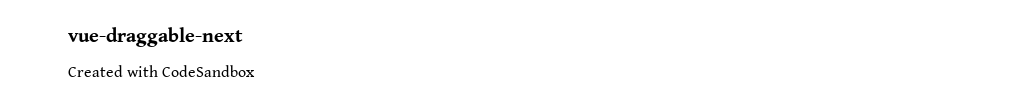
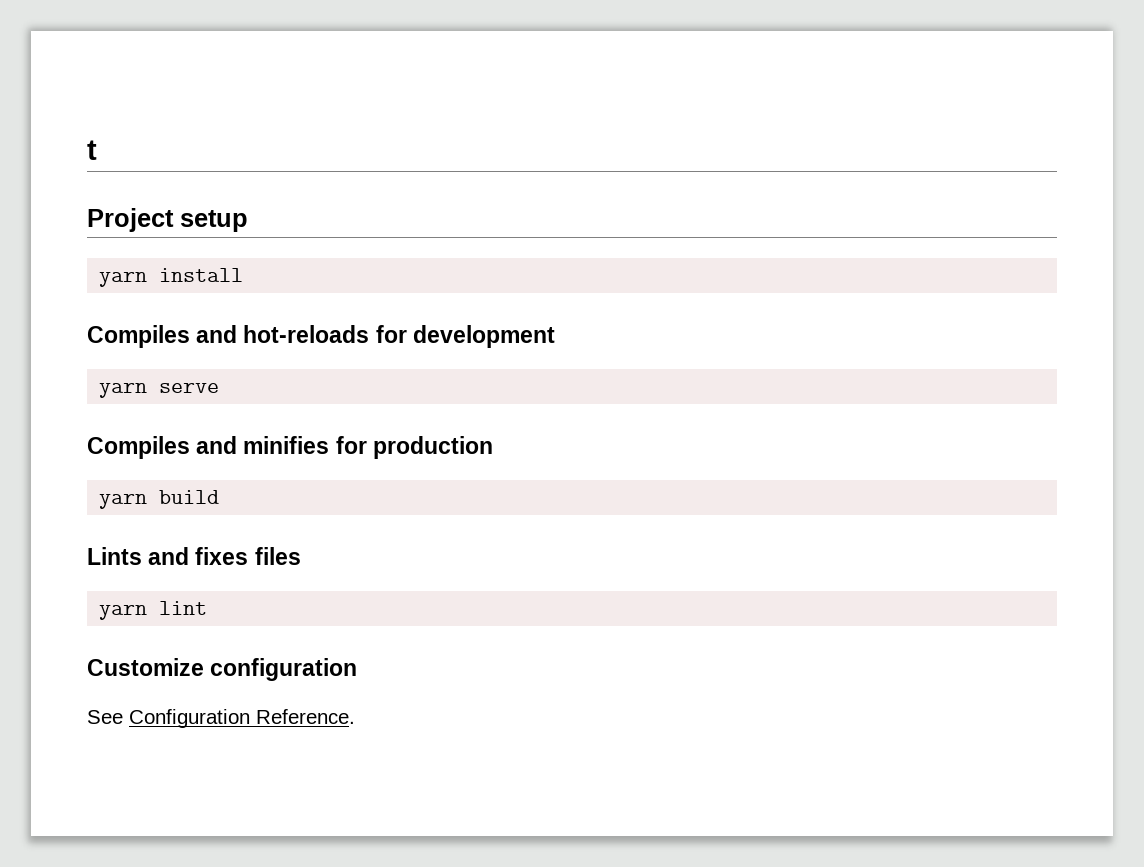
- vue-draggable-next
- Created with CodeSandbox
+ t
+ Project setup
+ yarn install
+ Compiles and hot-reloads for development
+ yarn serve
+ Compiles and minifies for production
+ yarn build
+ Lints and fixes files
+ yarn lint
+ Customize configuration
+ See Configuration Reference.

